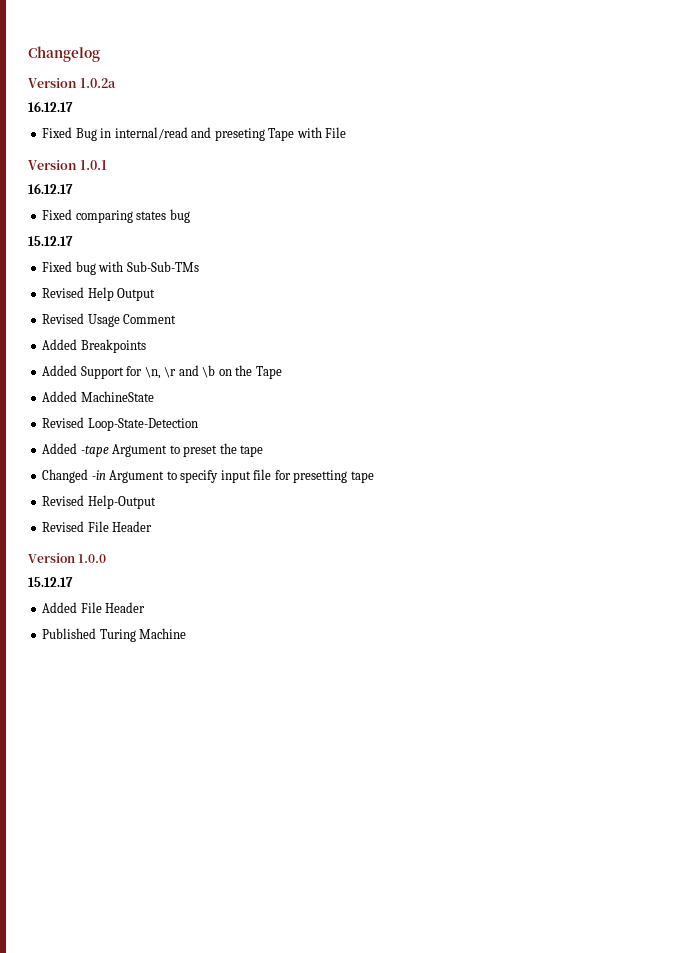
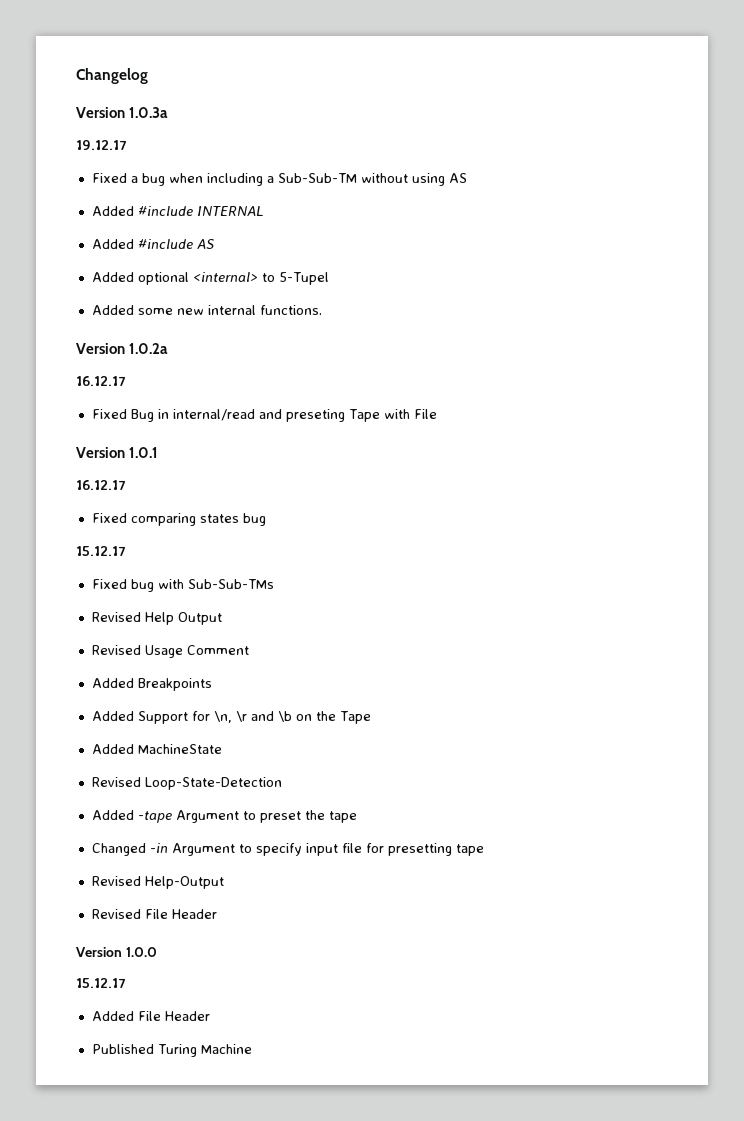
+ Version 1.0.3a
+ 19.12.17
+ Fixed a bug when including a Sub-Sub-TM without using AS
+ Added #include INTERNAL
+ Added #include AS
+ Added optional <internal> to 5-Tupel
+ Added some new internal functions.

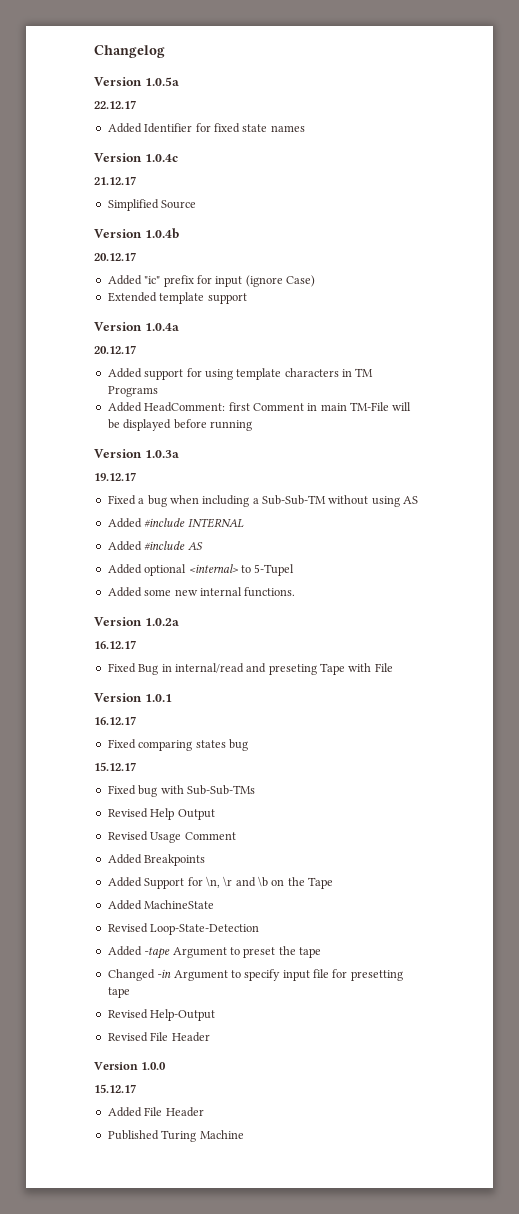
+ Version 1.0.5a
+ 22.12.17
+ Added Identifier for fixed state names
+ Version 1.0.4c
+ 21.12.17
+ Simplified Source
+ Version 1.0.4b
+ 20.12.17
+ Added "ic" prefix for input (ignore Case)
+ Extended template support
+ Version 1.0.4a
+ 20.12.17
+ Added support for using template characters in TM Programs
+ Added HeadComment: first Comment in main TM-File will be displayed before running

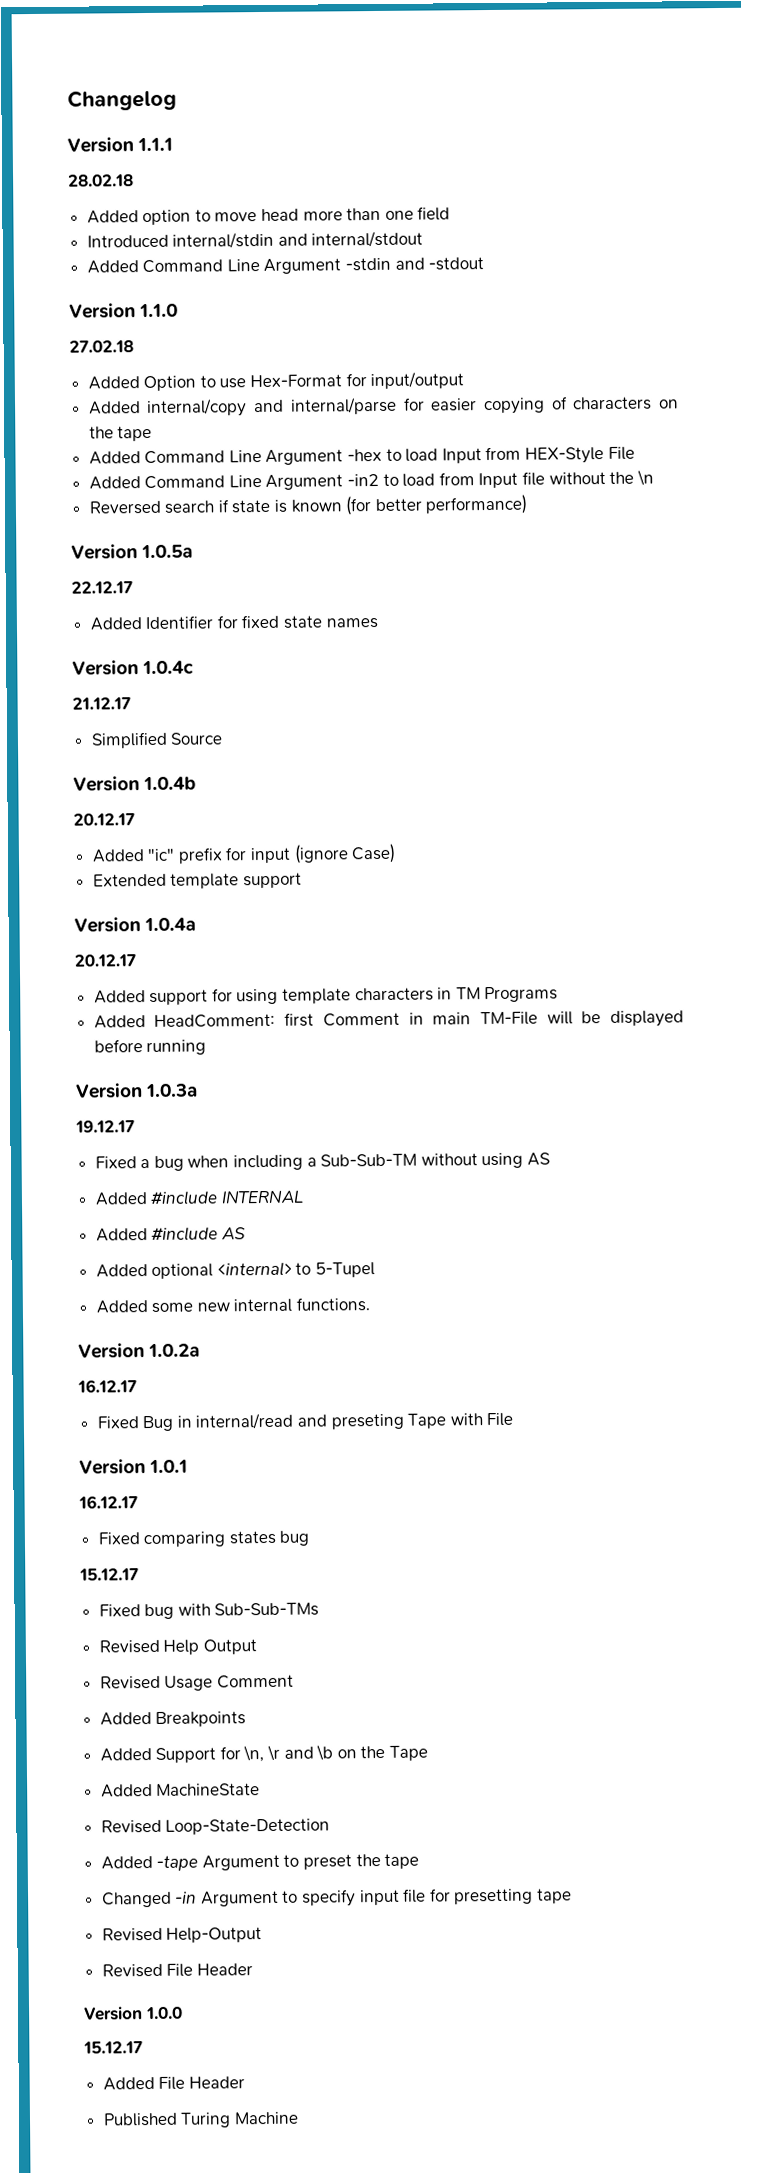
+ Version 1.1.1
+ 28.02.18
+ Added option to move head more than one field
+ Introduced internal/stdin and internal/stdout
+ Added Command Line Argument -stdin and -stdout
+ Version 1.1.0
+ 27.02.18
+ Added Option to use Hex-Format for input/output
+ Added internal/copy and internal/parse for easier copying of characters on the tape
+ Added Command Line Argument -hex to load Input from HEX-Style File
+ Added Command Line Argument -in2 to load from Input file without the \n
+ Reversed search if state is known (for better performance)

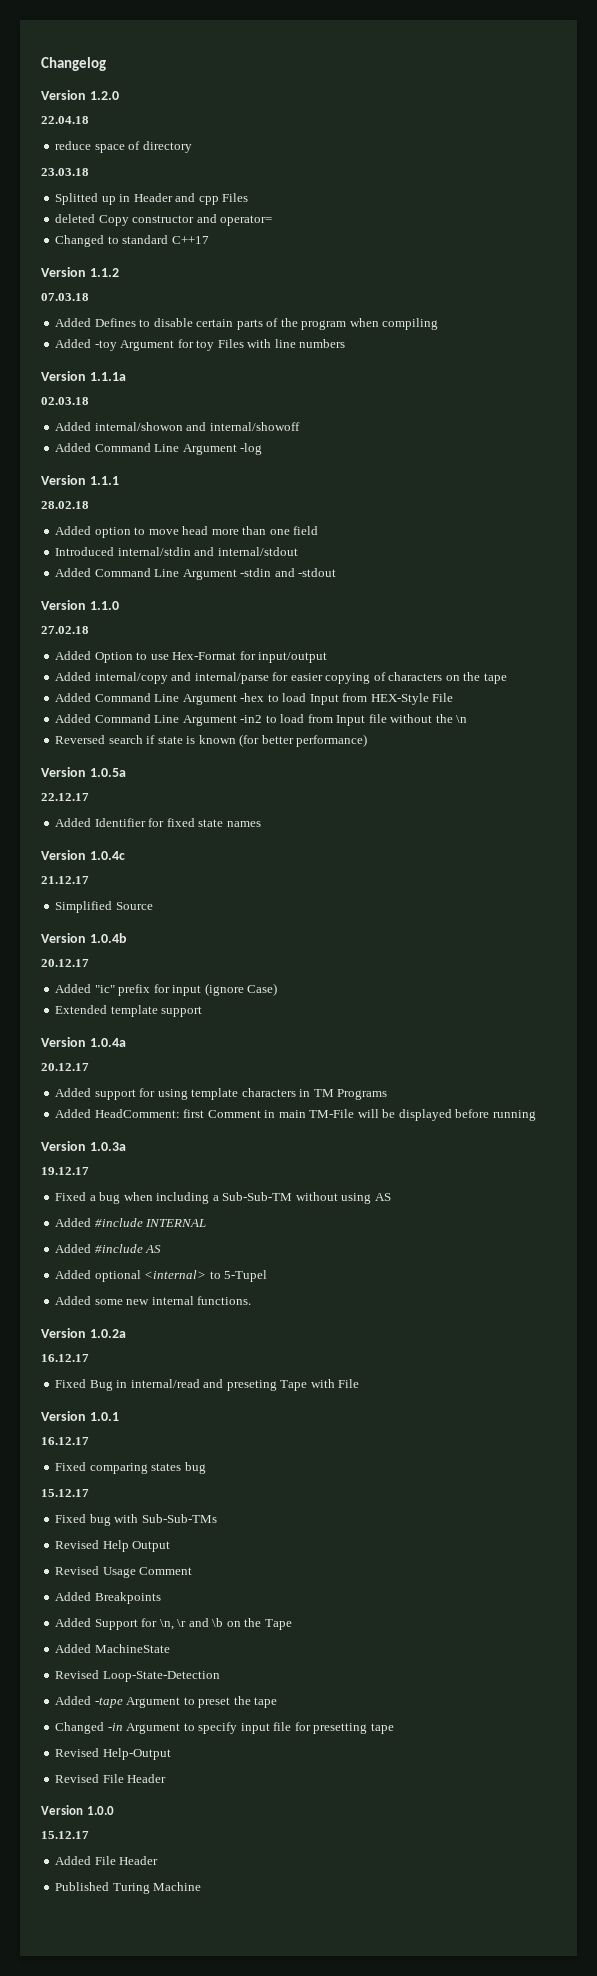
+ Version 1.2.0
+ 22.04.18
+ reduce space of directory
+ 23.03.18
+ Splitted up in Header and cpp Files
+ deleted Copy constructor and operator=
+ Changed to standard C++17
+ Version 1.1.2
+ 07.03.18
+ Added Defines to disable certain parts of the program when compiling
+ Added -toy Argument for toy Files with line numbers
+ Version 1.1.1a
+ 02.03.18
+ Added internal/showon and internal/showoff
+ Added Command Line Argument -log

